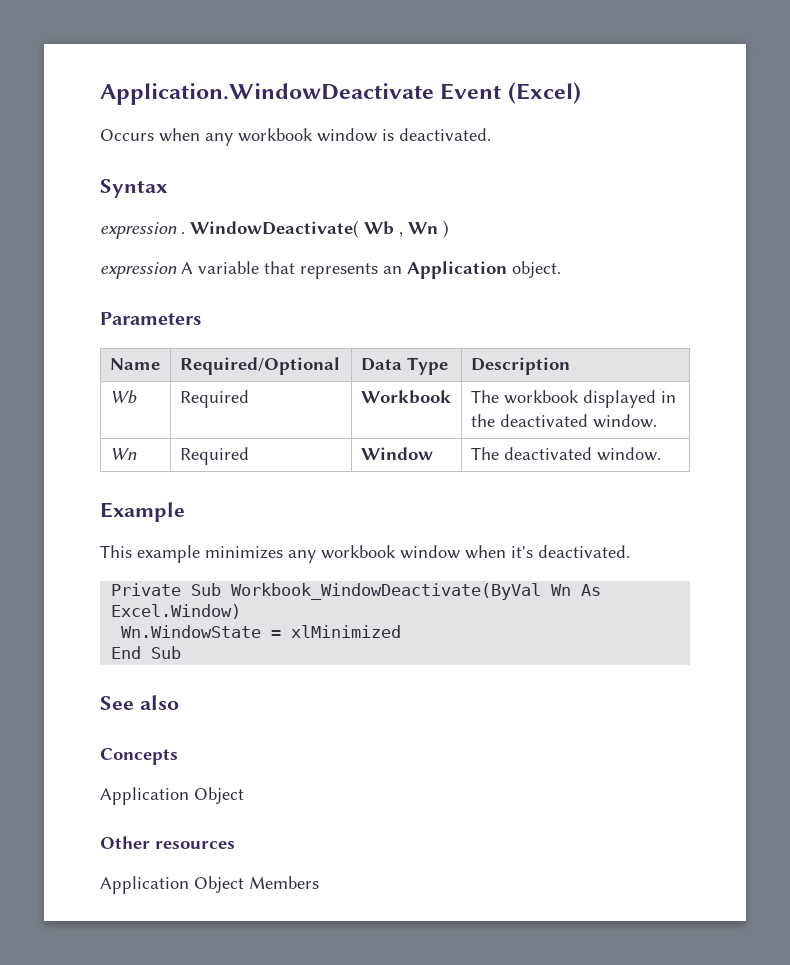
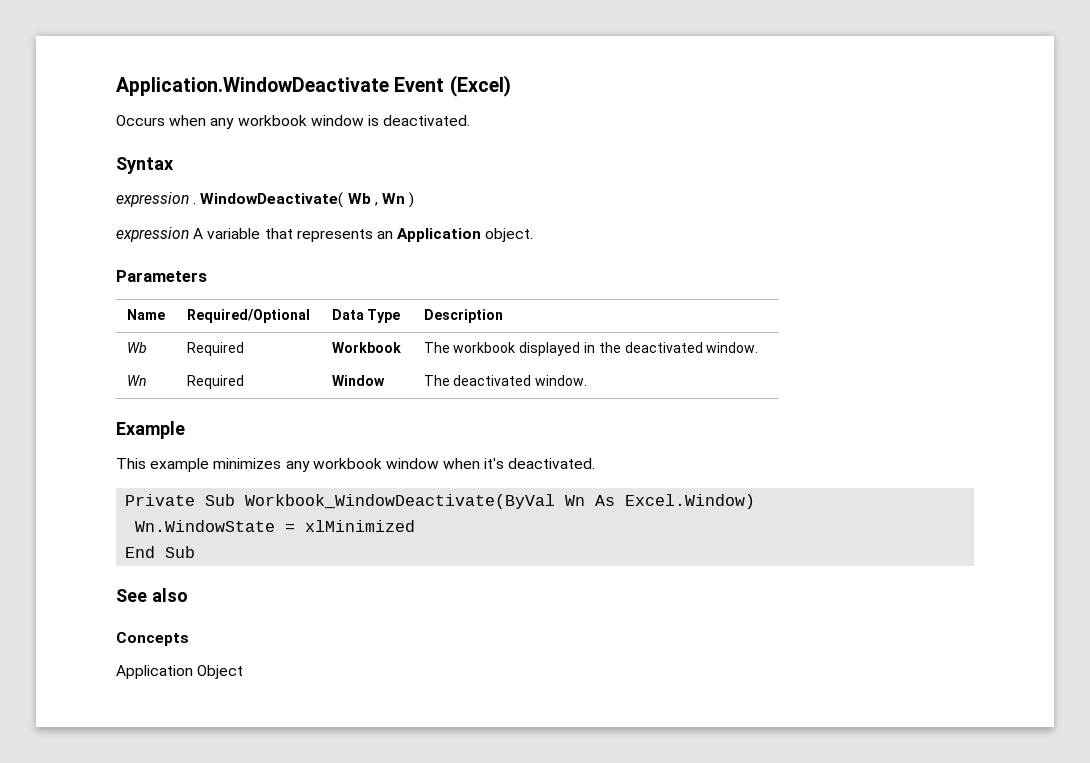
- Other resources
- Application Object Members

